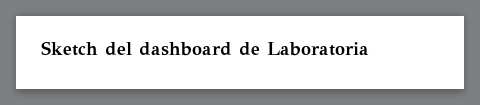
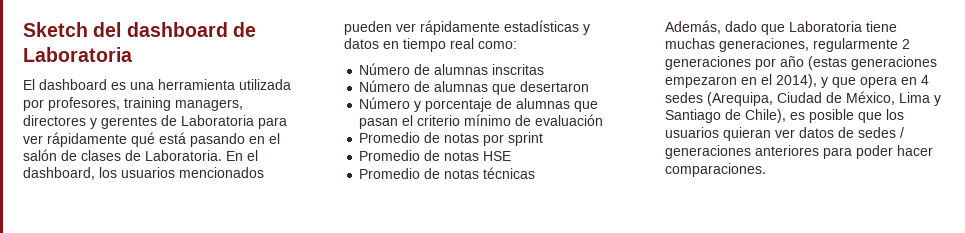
+ El dashboard es una herramienta utilizada por profesores, training managers, directores y gerentes de Laboratoria para ver rápidamente qué está pasando en el salón de clases de Laboratoria. En el dashboard, los usuarios mencionados pueden ver rápidamente estadísticas y datos en tiempo real como:
+ Número de alumnas inscritas
+ Número de alumnas que desertaron
+ Número y porcentaje de alumnas que pasan el criterio mínimo de evaluación
+ Promedio de notas por sprint
+ Promedio de notas HSE
+ Promedio de notas técnicas
+ Además, dado que Laboratoria tiene muchas generaciones, regularmente 2 generaciones por año (estas generaciones empezaron en el 2014), y que opera en 4 sedes (Arequipa, Ciudad de México, Lima y Santiago de Chile), es posible que los usuarios quieran ver datos de sedes / generaciones anteriores para poder hacer comparaciones.

